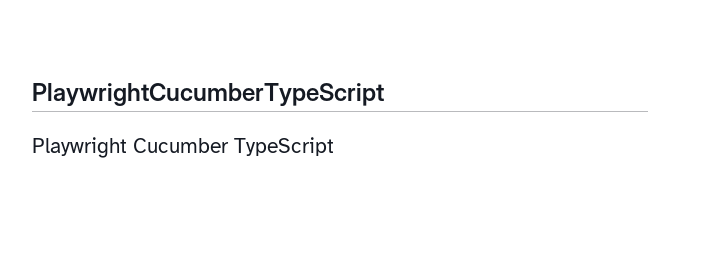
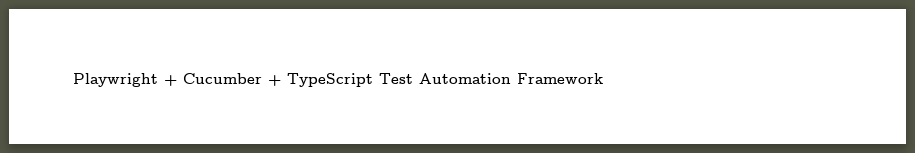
- PlaywrightCucumberTypeScript
- Playwright Cucumber TypeScript
+ Playwright + Cucumber + TypeScript Test Automation Framework

